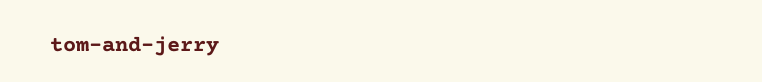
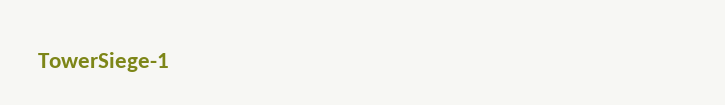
- tom-and-jerry
+ TowerSiege-1

